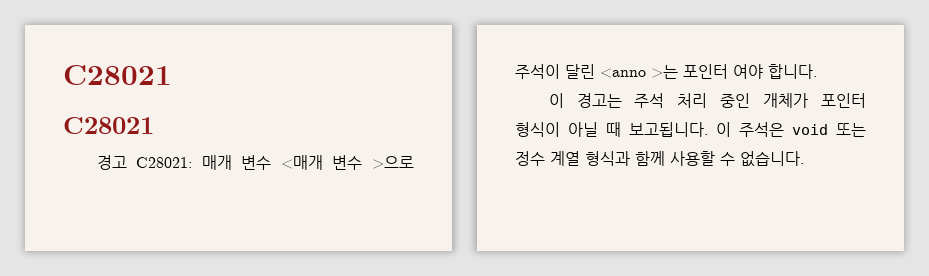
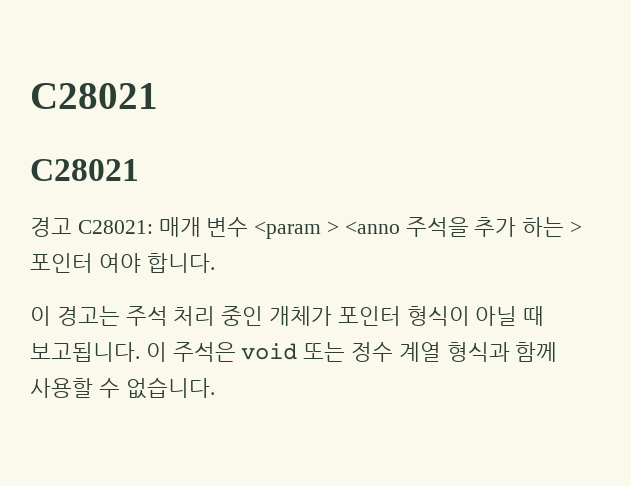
- 경고 C28021: 매개 변수 <매개 변수 >으로 주석이 달린 <anno >는 포인터 여야 합니다.
+ 경고 C28021: 매개 변수 <param > <anno 주석을 추가 하는 > 포인터 여야 합니다.

